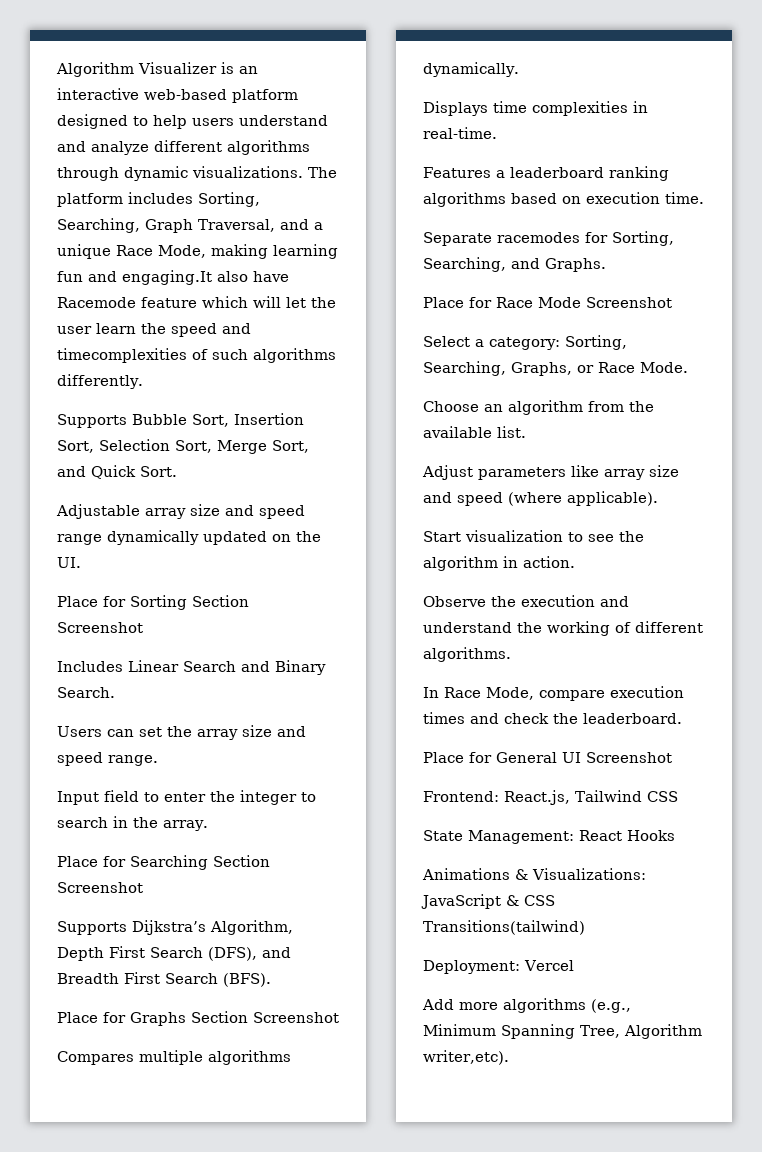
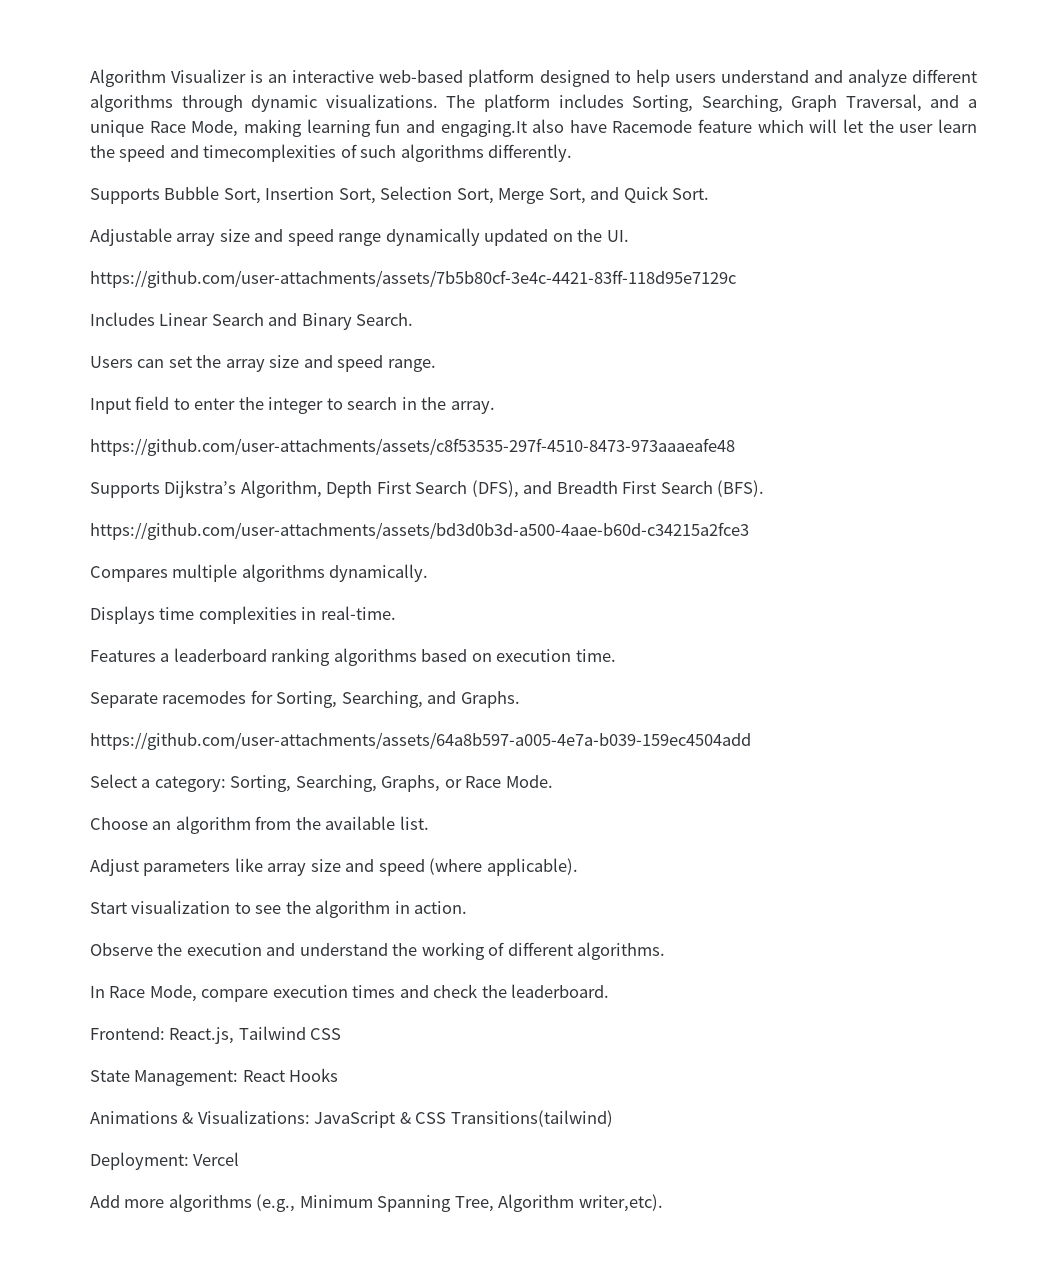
- Place for Sorting Section Screenshot
+ https://github.com/user-attachments/assets/7b5b80cf-3e4c-4421-83ff-118d95e7129c
- Place for Searching Section Screenshot
+ https://github.com/user-attachments/assets/c8f53535-297f-4510-8473-973aaaeafe48
- Place for Graphs Section Screenshot
+ https://github.com/user-attachments/assets/bd3d0b3d-a500-4aae-b60d-c34215a2fce3
- Place for Race Mode Screenshot
+ https://github.com/user-attachments/assets/64a8b597-a005-4e7a-b039-159ec4504add
- Place for General UI Screenshot

